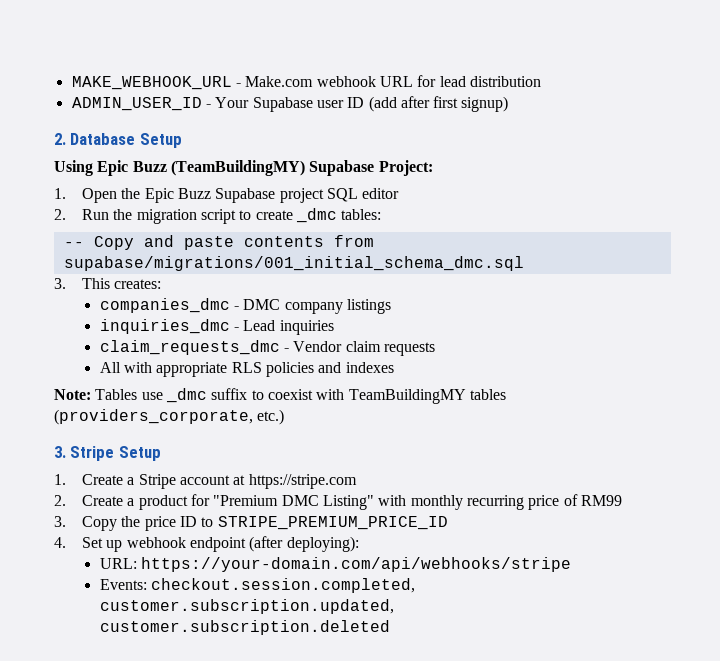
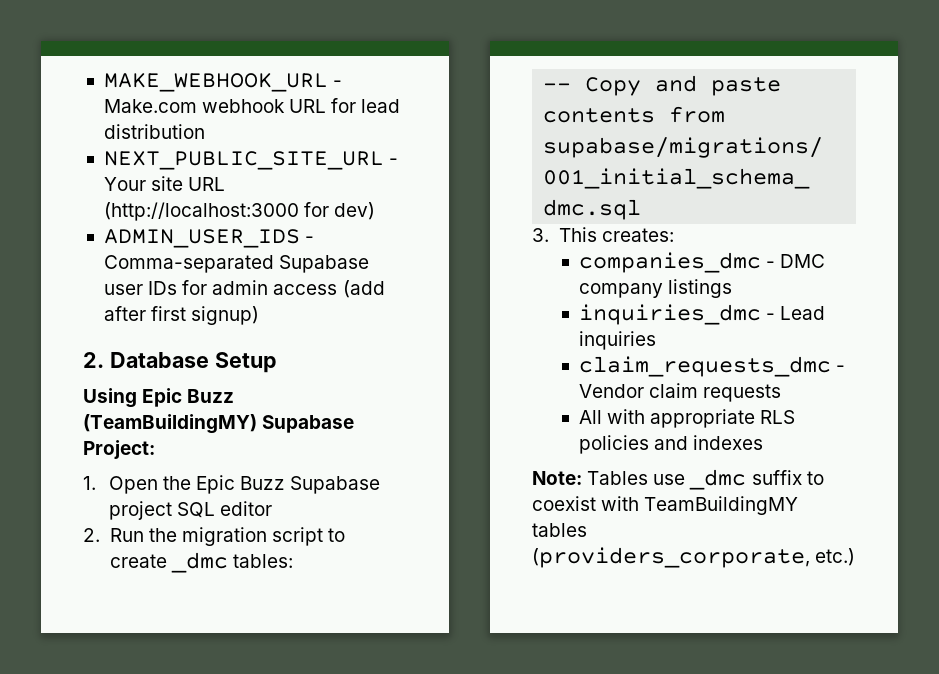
- ADMIN_USER_ID - Your Supabase user ID (add after first signup)
+ NEXT_PUBLIC_SITE_URL - Your site URL (http://localhost:3000 for dev)
+ ADMIN_USER_IDS - Comma-separated Supabase user IDs for admin access (add after first signup)
- 3. Stripe Setup
- 1. Create a Stripe account at https://stripe.com
- 2. Create a product for "Premium DMC Listing" with monthly recurring price of RM99
- 3. Copy the price ID to STRIPE_PREMIUM_PRICE_ID
- 4. Set up webhook endpoint (after deploying):
- URL: https://your-domain.com/api/webhooks/stripe
- Events: checkout.session.completed, customer.subscription.updated, customer.subscription.deleted

